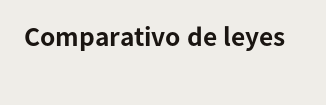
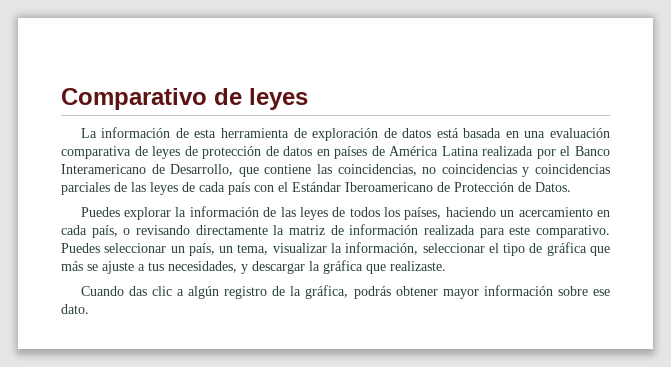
+ La información de esta herramienta de exploración de datos está basada en una evaluación comparativa de leyes de protección de datos en países de América Latina realizada por el Banco Interamericano de Desarrollo, que contiene las coincidencias, no coincidencias y coincidencias parciales de las leyes de cada país con el Estándar Iberoamericano de Protección de Datos.
+ Puedes explorar la información de las leyes de todos los países, haciendo un acercamiento en cada país, o revisando directamente la matriz de información realizada para este comparativo. Puedes seleccionar un país, un tema, visualizar la información, seleccionar el tipo de gráfica que más se ajuste a tus necesidades, y descargar la gráfica que realizaste.
+ Cuando das clic a algún registro de la gráfica, podrás obtener mayor información sobre ese dato.

